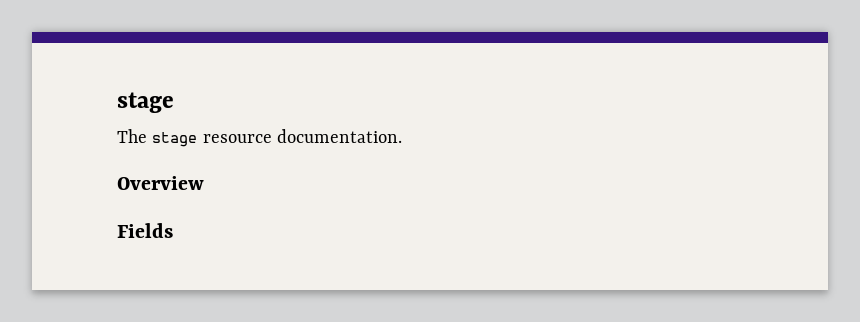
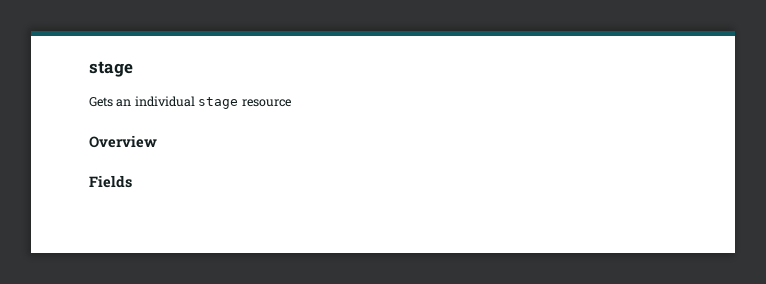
- The stage resource documentation.
+ Gets an individual stage resource

